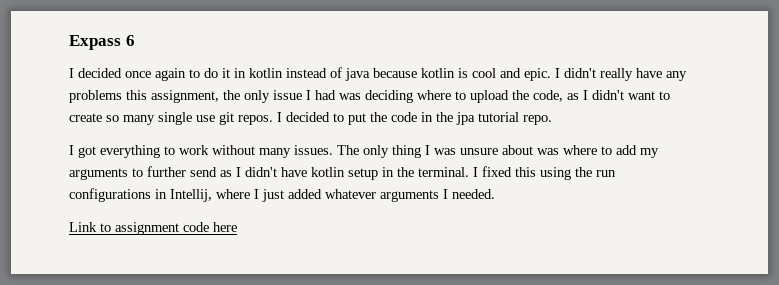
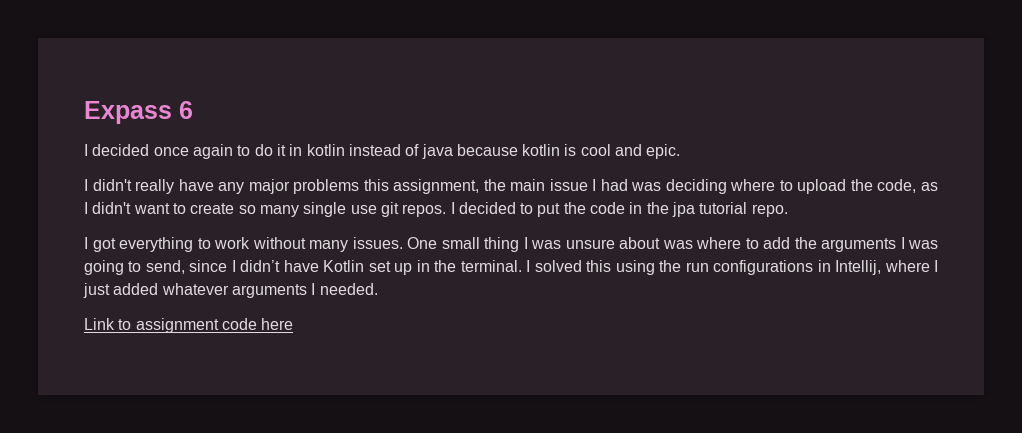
- I decided once again to do it in kotlin instead of java because kotlin is cool and epic. I didn't really have any problems this assignment, the only issue I had was deciding where to upload the code, as I didn't want to create so many single use git repos.
+ I decided once again to do it in kotlin instead of java because kotlin is cool and epic.
+ I didn't really have any major problems this assignment, the main issue I had was deciding where to upload the code, as I didn't want to create so many single use git repos.
- The only thing I was unsure about was where to add my arguments to further send as I didn't have kotlin setup in the terminal.
+ One small thing I was unsure about was where to add the arguments I was going to send, since I didn’t have Kotlin set up in the terminal.
- I fixed this using the run configurations in Intellij, where I just added whatever arguments I needed.
+ I solved this using the run configurations in Intellij, where I just added whatever arguments I needed.

